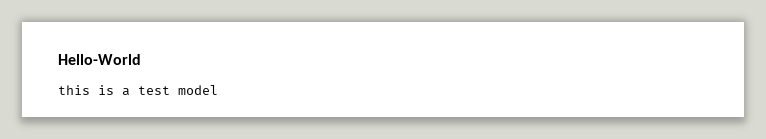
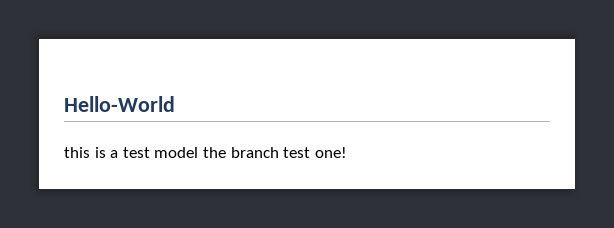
- this is a test model
+ this is a test model the branch test one!

